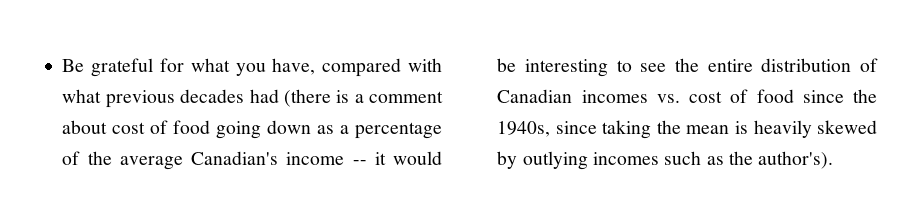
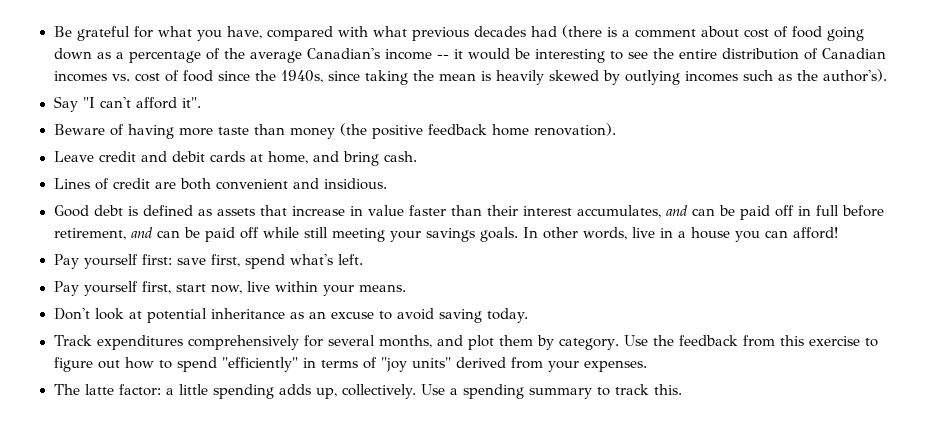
+ Say "I can't afford it".
+ Beware of having more taste than money (the positive feedback home renovation).
+ Leave credit and debit cards at home, and bring cash.
+ Lines of credit are both convenient and insidious.
+ Good debt is defined as assets that increase in value faster than their interest accumulates, and can be paid off in full before retirement, and can be paid off while still meeting your savings goals. In other words, live in a house you can afford!
+ Pay yourself first: save first, spend what's left.
+ Pay yourself first, start now, live within your means.
+ Don't look at potential inheritance as an excuse to avoid saving today.
+ Track expenditures comprehensively for several months, and plot them by category. Use the feedback from this exercise to figure out how to spend "efficiently" in terms of "joy units" derived from your expenses.
+ The latte factor: a little spending adds up, collectively. Use a spending summary to track this.

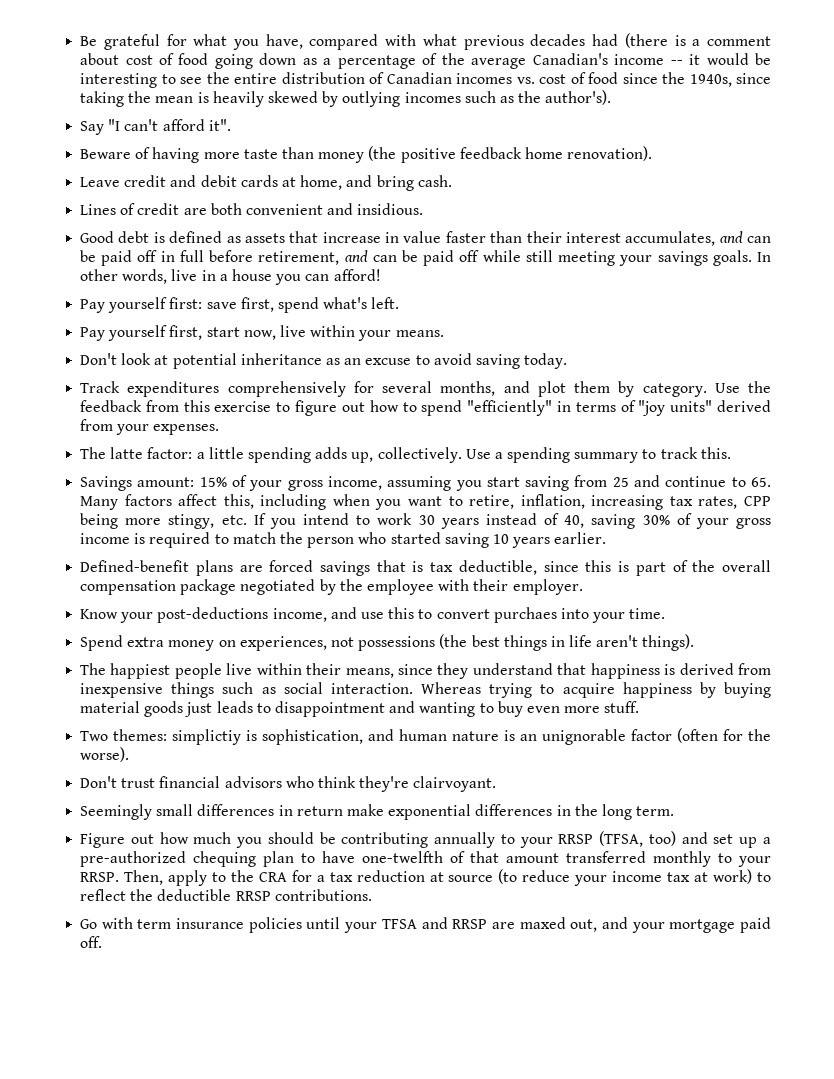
+ Savings amount: 15% of your gross income, assuming you start saving from 25 and continue to 65. Many factors affect this, including when you want to retire, inflation, increasing tax rates, CPP being more stingy, etc. If you intend to work 30 years instead of 40, saving 30% of your gross income is required to match the person who started saving 10 years earlier.
+ Defined-benefit plans are forced savings that is tax deductible, since this is part of the overall compensation package negotiated by the employee with their employer.
+ Know your post-deductions income, and use this to convert purchaes into your time.
+ Spend extra money on experiences, not possessions (the best things in life aren't things).
+ The happiest people live within their means, since they understand that happiness is derived from inexpensive things such as social interaction. Whereas trying to acquire happiness by buying material goods just leads to disappointment and wanting to buy even more stuff.
+ Two themes: simplictiy is sophistication, and human nature is an unignorable factor (often for the worse).
+ Don't trust financial advisors who think they're clairvoyant.
+ Seemingly small differences in return make exponential differences in the long term.
+ Figure out how much you should be contributing annually to your RRSP (TFSA, too) and set up a pre-authorized chequing plan to have one-twelfth of that amount transferred monthly to your RRSP. Then, apply to the CRA for a tax reduction at source (to reduce your income tax at work) to reflect the deductible RRSP contributions.
+ Go with term insurance policies until your TFSA and RRSP are maxed out, and your mortgage paid off.

